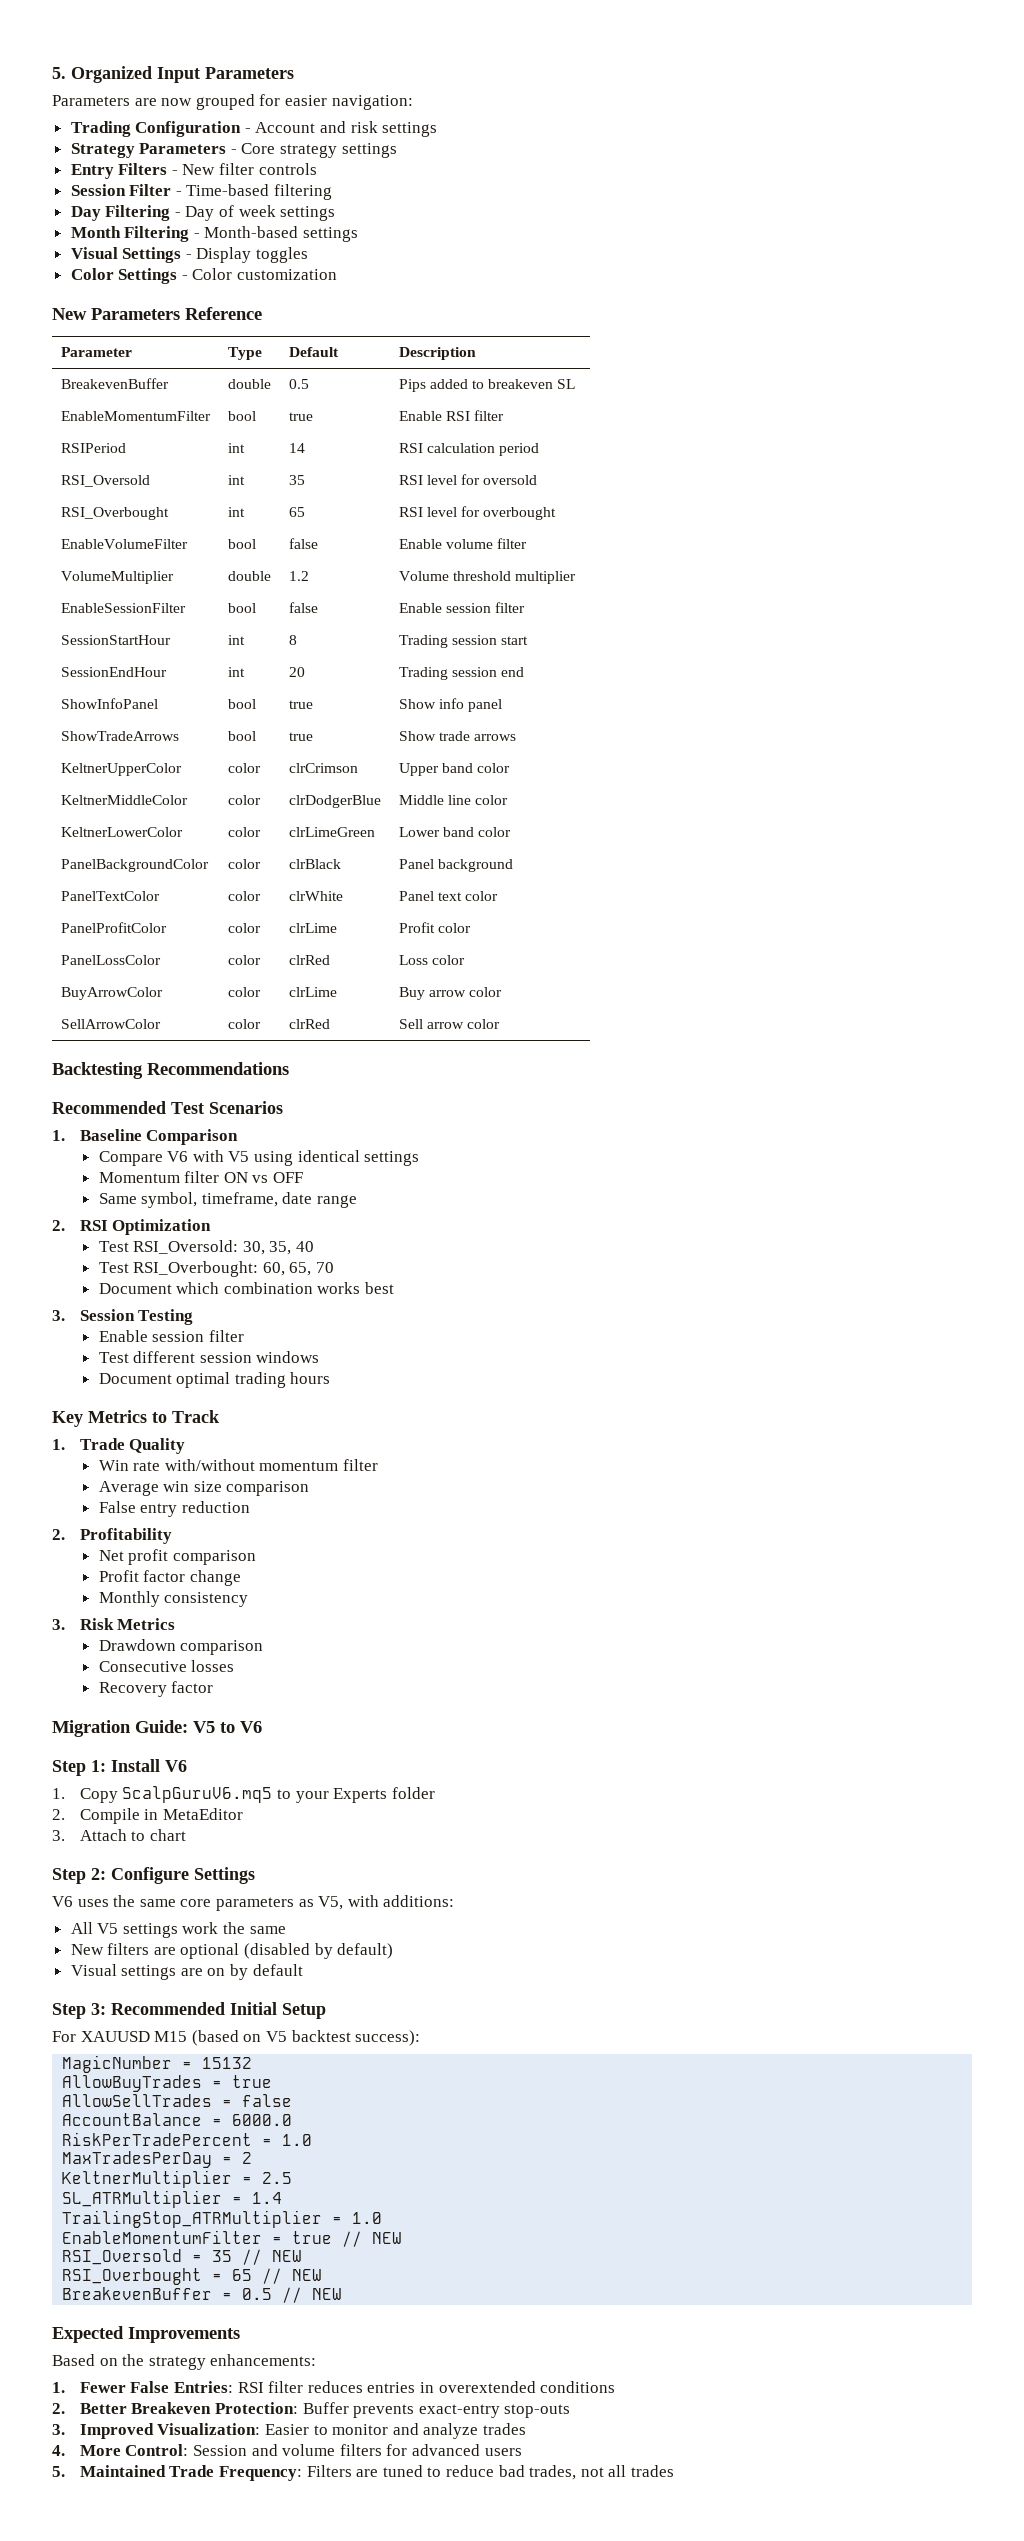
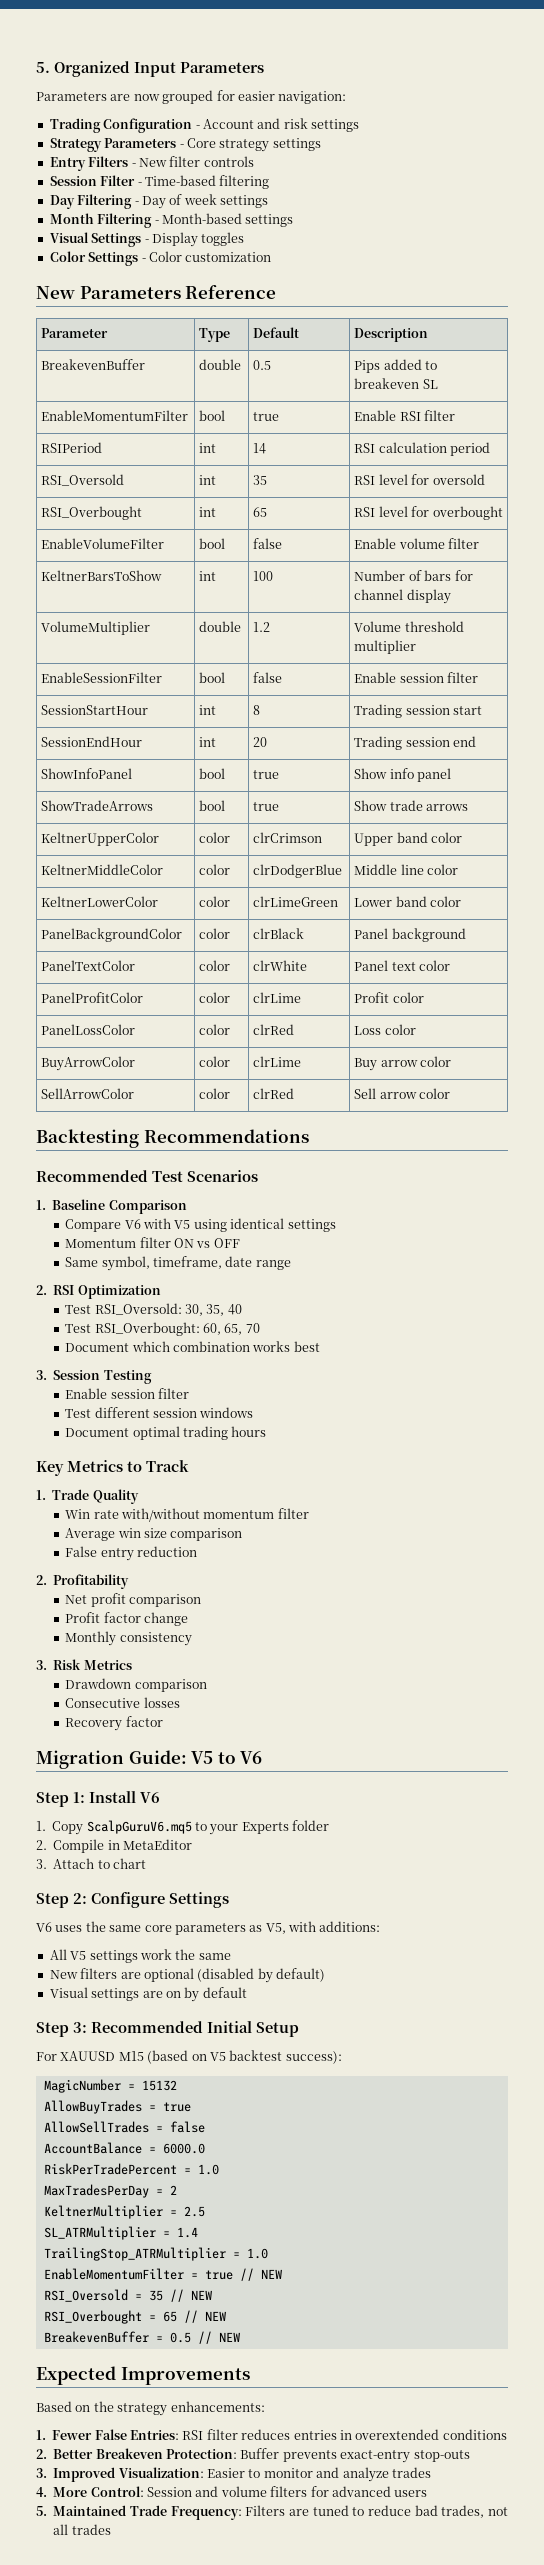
+ KeltnerBarsToShow | int | 100 | Number of bars for channel display

